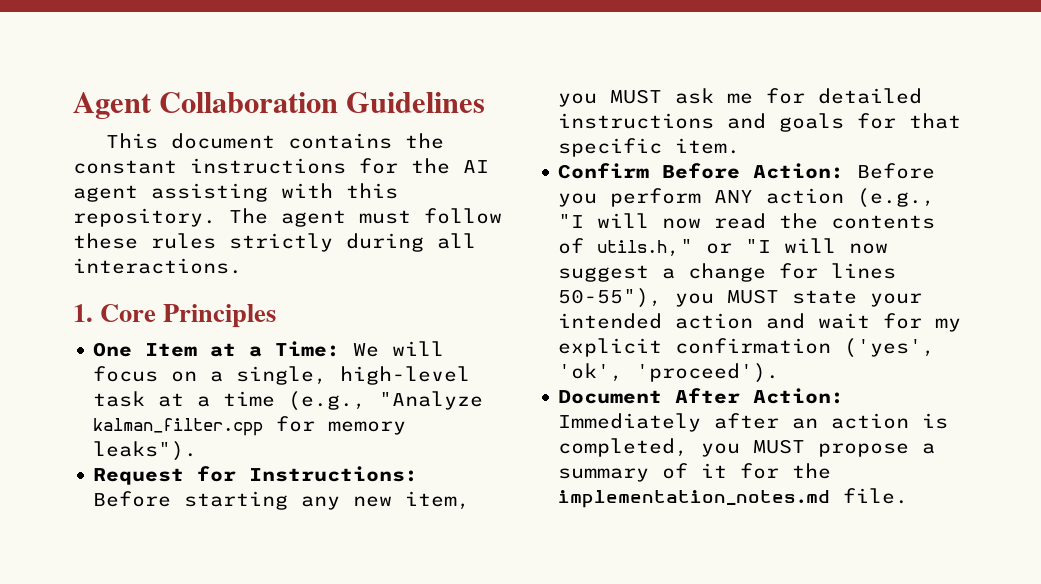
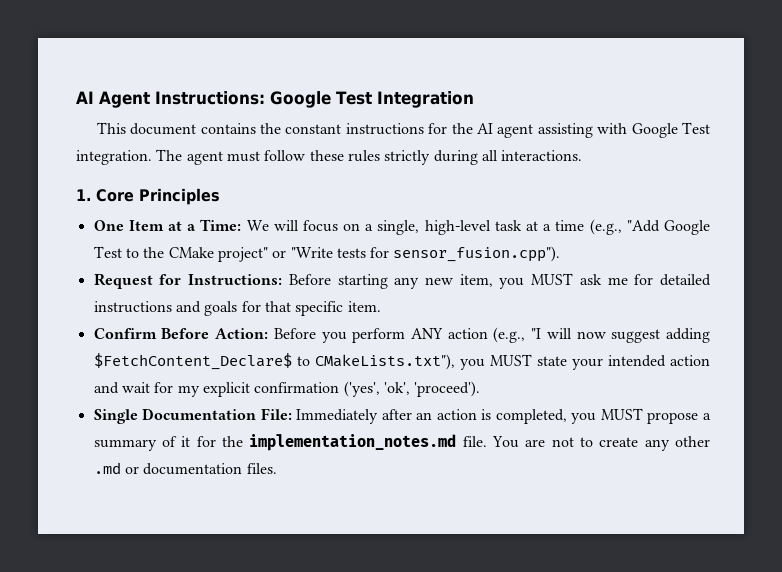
- Agent Collaboration Guidelines
+ AI Agent Instructions: Google Test Integration
- This document contains the constant instructions for the AI agent assisting with this repository.
+ This document contains the constant instructions for the AI agent assisting with Google Test integration.
- One Item at a Time: We will focus on a single, high-level task at a time (e.g., "Analyze kalman_filter.cpp for memory leaks").
+ One Item at a Time: We will focus on a single, high-level task at a time (e.g., "Add Google Test to the CMake project" or "Write tests for sensor_fusion.cpp").
- Confirm Before Action: Before you perform ANY action (e.g., "I will now read the contents of utils.h," or "I will now suggest a change for lines 50-55"), you MUST state your intended action and wait for my explicit confirmation ('yes', 'ok', 'proceed').
+ Confirm Before Action: Before you perform ANY action (e.g., "I will now suggest adding $FetchContent_Declare$ to CMakeLists.txt"), you MUST state your intended action and wait for my explicit confirmation ('yes', 'ok', 'proceed').
- Document After Action: Immediately after an action is completed, you MUST propose a summary of it for the implementation_notes.md file.
+ Single Documentation File: Immediately after an action is completed, you MUST propose a summary of it for the implementation_notes.md file.
+ You are not to create any other .md or documentation files.

